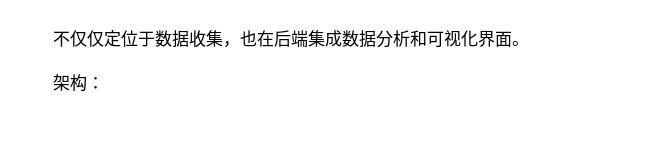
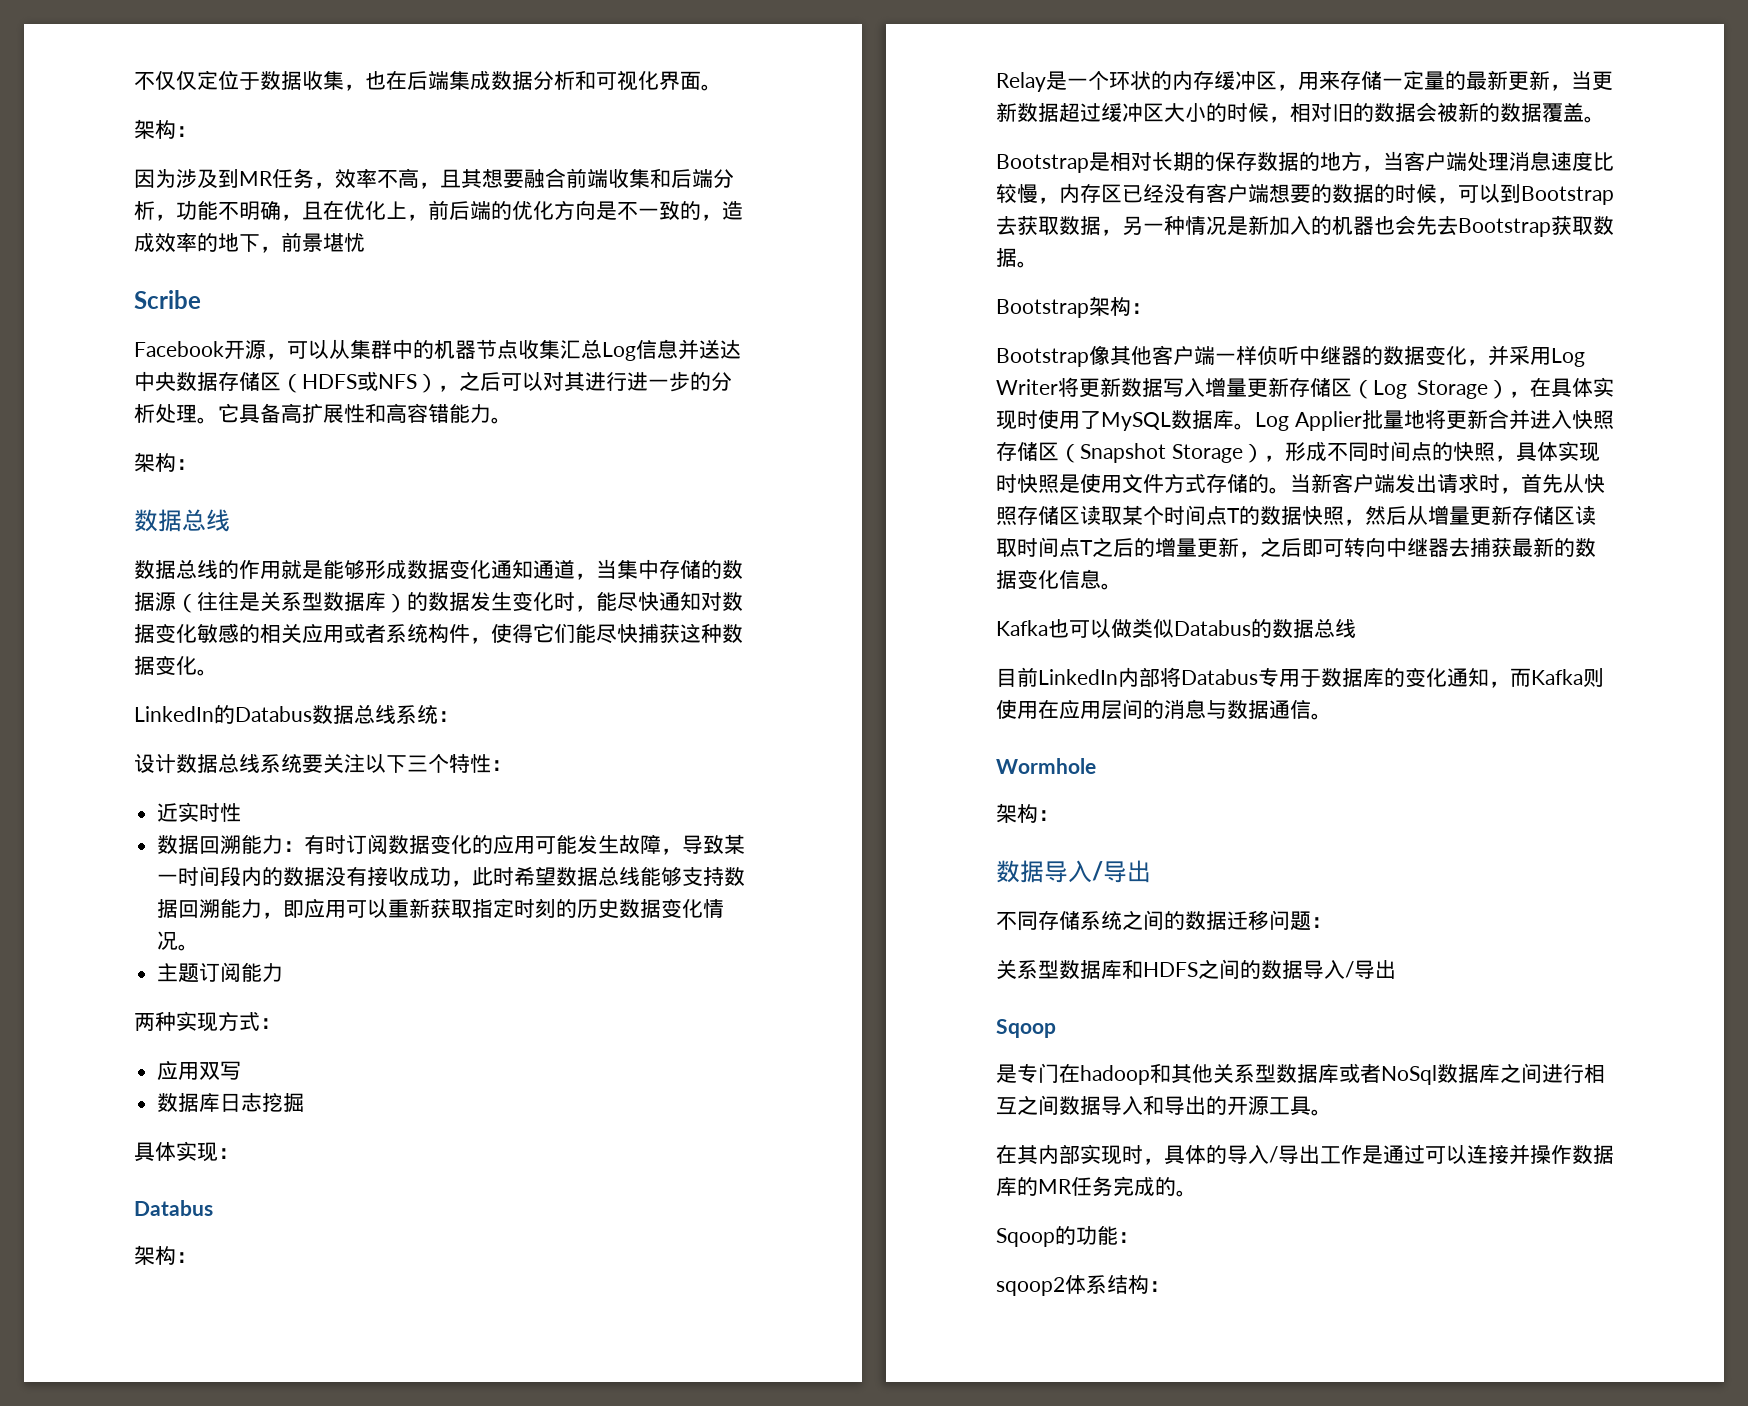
+ 因为涉及到MR任务，效率不高，且其想要融合前端收集和后端分析，功能不明确，且在优化上，前后端的优化方向是不一致的，造成效率的地下，前景堪忧
+ Scribe
+ Facebook开源，可以从集群中的机器节点收集汇总Log信息并送达中央数据存储区（HDFS或NFS），之后可以对其进行进一步的分析处理。它具备高扩展性和高容错能力。
+ 架构：
+ 数据总线
+ 数据总线的作用就是能够形成数据变化通知通道，当集中存储的数据源（往往是关系型数据库）的数据发生变化时，能尽快通知对数据变化敏感的相关应用或者系统构件，使得它们能尽快捕获这种数据变化。
+ LinkedIn的Databus数据总线系统：
+ 设计数据总线系统要关注以下三个特性：
+ 近实时性
+ 数据回溯能力：有时订阅数据变化的应用可能发生故障，导致某一时间段内的数据没有接收成功，此时希望数据总线能够支持数据回溯能力，即应用可以重新获取指定时刻的历史数据变化情况。
+ 主题订阅能力
+ 两种实现方式：
+ 应用双写
+ 数据库日志挖掘
+ 具体实现：
+ Databus
+ 架构：
+ Relay是一个环状的内存缓冲区，用来存储一定量的最新更新，当更新数据超过缓冲区大小的时候，相对旧的数据会被新的数据覆盖。
+ Bootstrap是相对长期的保存数据的地方，当客户端处理消息速度比较慢，内存区已经没有客户端想要的数据的时候，可以到Bootstrap去获取数据，另一种情况是新加入的机器也会先去Bootstrap获取数据。
+ Bootstrap架构：
+ Bootstrap像其他客户端一样侦听中继器的数据变化，并采用Log Writer将更新数据写入增量更新存储区（Log Storage），在具体实现时使用了MySQL数据库。Log Applier批量地将更新合并进入快照存储区（Snapshot Storage），形成不同时间点的快照，具体实现时快照是使用文件方式存储的。当新客户端发出请求时，首先从快照存储区读取某个时间点T的数据快照，然后从增量更新存储区读取时间点T之后的增量更新，之后即可转向中继器去捕获最新的数据变化信息。
+ Kafka也可以做类似Databus的数据总线
+ 目前LinkedIn内部将Databus专用于数据库的变化通知，而Kafka则使用在应用层间的消息与数据通信。
+ Wormhole
+ 架构：
+ 数据导入/导出
+ 不同存储系统之间的数据迁移问题：
+ 关系型数据库和HDFS之间的数据导入/导出
+ Sqoop
+ 是专门在hadoop和其他关系型数据库或者NoSql数据库之间进行相互之间数据导入和导出的开源工具。
+ 在其内部实现时，具体的导入/导出工作是通过可以连接并操作数据库的MR任务完成的。
+ Sqoop的功能：
+ sqoop2体系结构：

